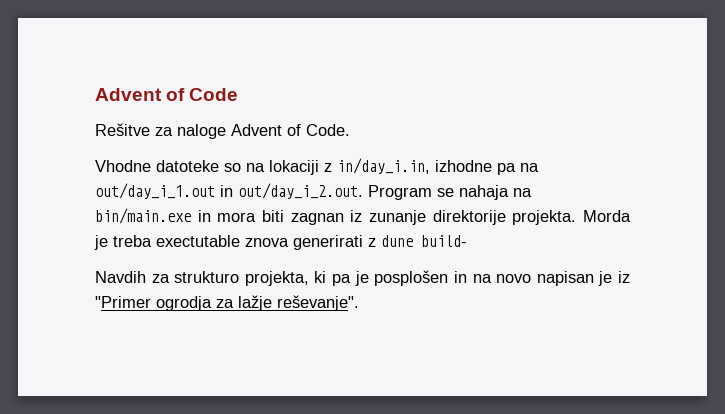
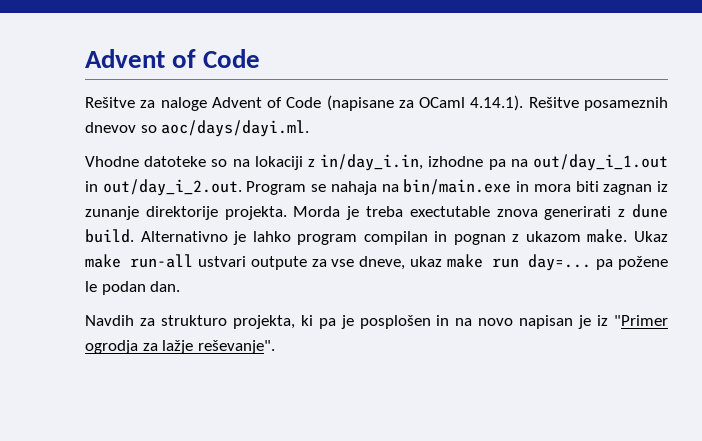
- Rešitve za naloge Advent of Code.
+ Rešitve za naloge Advent of Code (napisane za OCaml 4.14.1). Rešitve posameznih dnevov so aoc/days/dayi.ml.
- Morda je treba exectutable znova generirati z dune build-
+ Morda je treba exectutable znova generirati z dune build. Alternativno je lahko program compilan in pognan z ukazom make. Ukaz make run-all ustvari outpute za vse dneve, ukaz make run day=... pa požene le podan dan.

